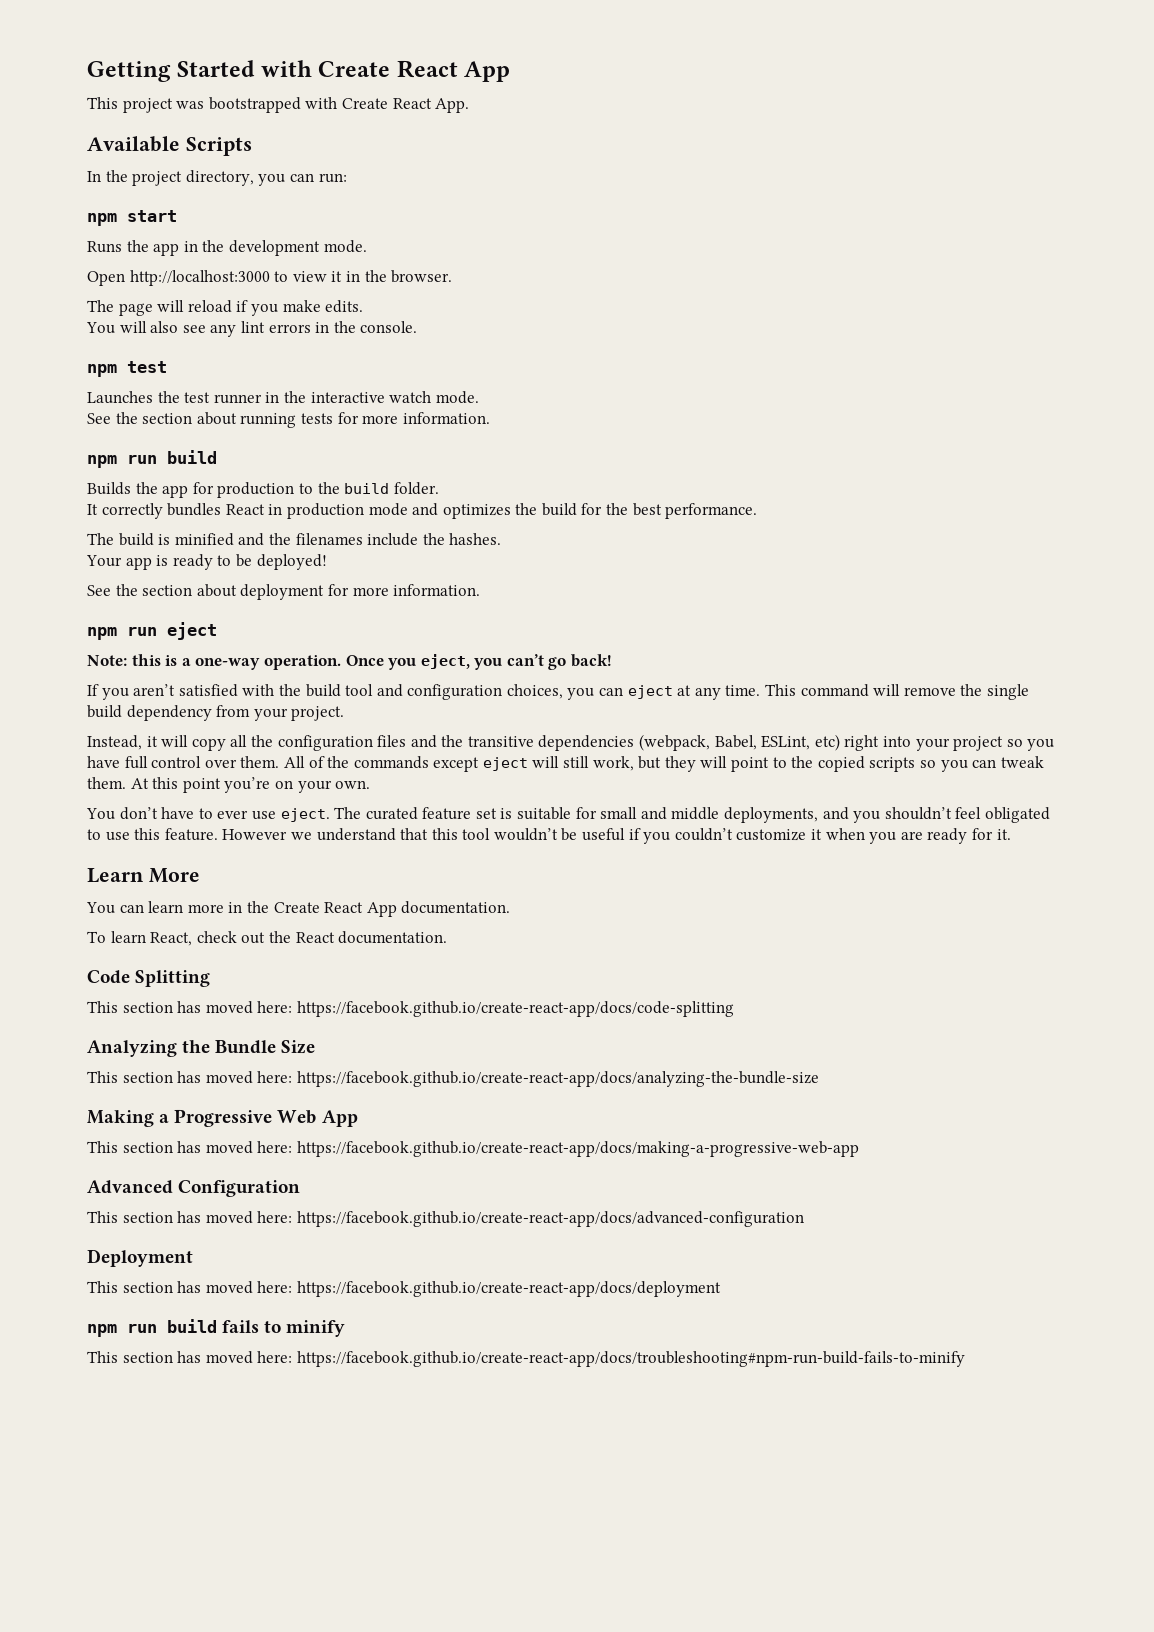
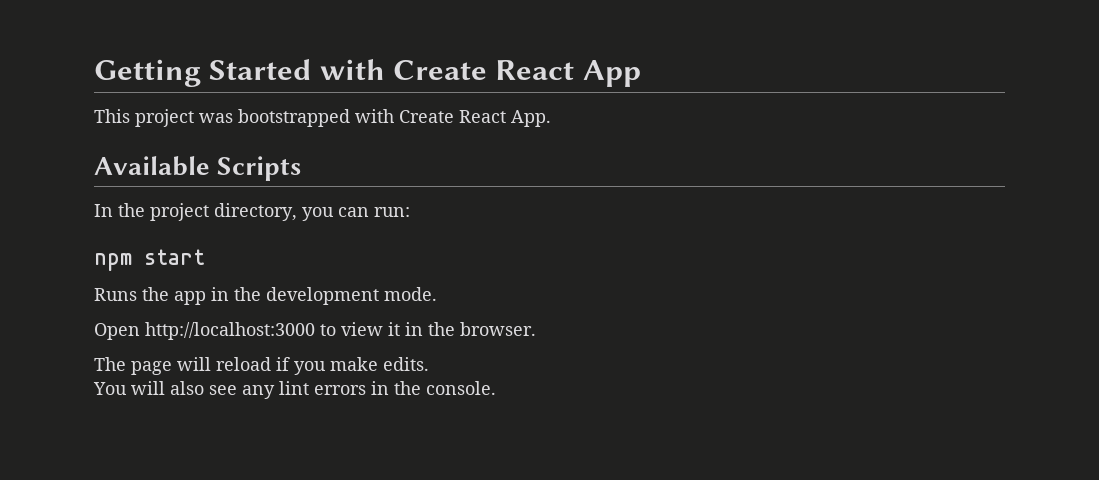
- npm test
- Launches the test runner in the interactive watch mode.
- See the section about running tests for more information.
- npm run build
- Builds the app for production to the build folder.
- It correctly bundles React in production mode and optimizes the build for the best performance.
- The build is minified and the filenames include the hashes.
- Your app is ready to be deployed!
- See the section about deployment for more information.
- npm run eject
- Note: this is a one-way operation. Once you eject, you can’t go back!
- If you aren’t satisfied with the build tool and configuration choices, you can eject at any time. This command will remove the single build dependency from your project.
- Instead, it will copy all the configuration files and the transitive dependencies (webpack, Babel, ESLint, etc) right into your project so you have full control over them. All of the commands except eject will still work, but they will point to the copied scripts so you can tweak them. At this point you’re on your own.
- You don’t have to ever use eject. The curated feature set is suitable for small and middle deployments, and you shouldn’t feel obligated to use this feature. However we understand that this tool wouldn’t be useful if you couldn’t customize it when you are ready for it.
- Learn More
- You can learn more in the Create React App documentation.
- To learn React, check out the React documentation.
- Code Splitting
- This section has moved here: https://facebook.github.io/create-react-app/docs/code-splitting
- Analyzing the Bundle Size
- This section has moved here: https://facebook.github.io/create-react-app/docs/analyzing-the-bundle-size
- Making a Progressive Web App
- This section has moved here: https://facebook.github.io/create-react-app/docs/making-a-progressive-web-app
- Advanced Configuration
- This section has moved here: https://facebook.github.io/create-react-app/docs/advanced-configuration
- Deployment
- This section has moved here: https://facebook.github.io/create-react-app/docs/deployment
- npm run build fails to minify
- This section has moved here: https://facebook.github.io/create-react-app/docs/troubleshooting#npm-run-build-fails-to-minify

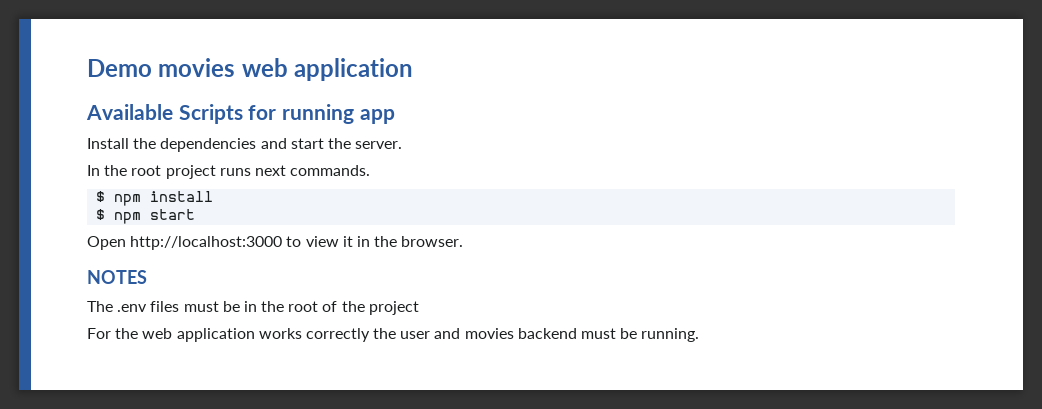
- Getting Started with Create React App
- This project was bootstrapped with Create React App.
- Available Scripts
- In the project directory, you can run:
- npm start
- Runs the app in the development mode.
+ Demo movies web application
+ Available Scripts for running app
+ Install the dependencies and start the server.
+ In the root project runs next commands.
+ $ npm install
+ $ npm start
+ NOTES
- The page will reload if you make edits.
- You will also see any lint errors in the console.
+ The .env files must be in the root of the project
+ For the web application works correctly the user and movies backend must be running.

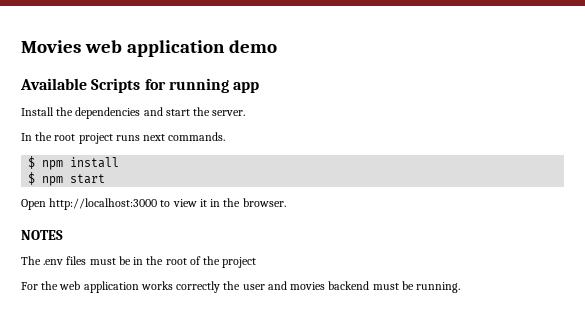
- Demo movies web application
+ Movies web application demo

